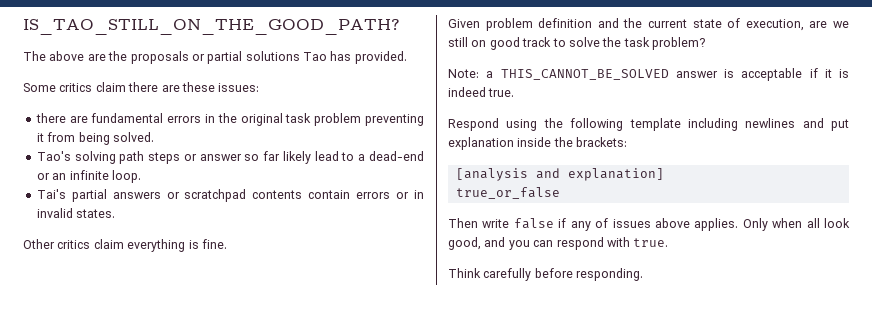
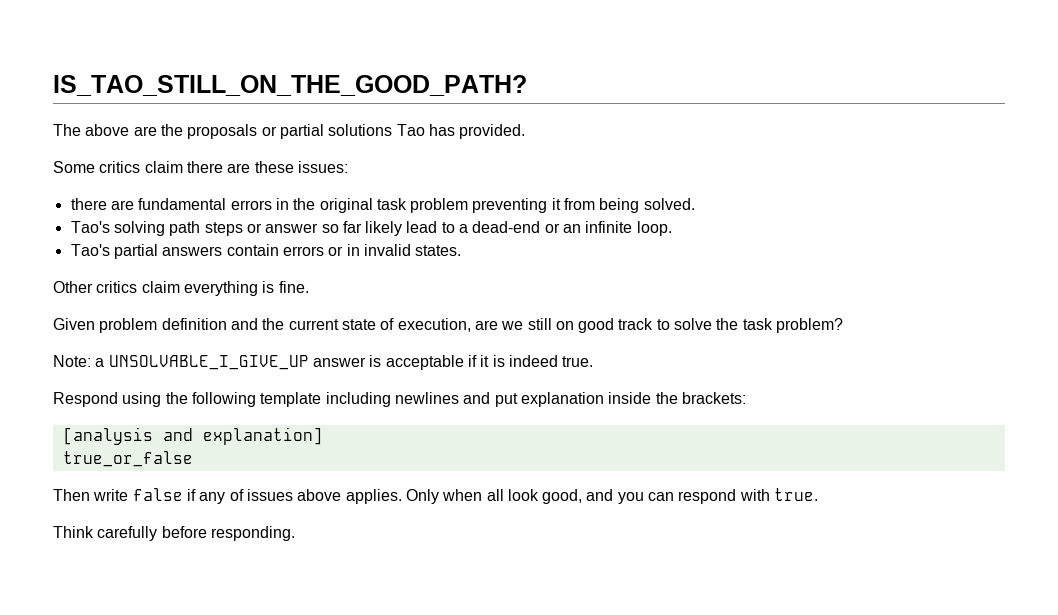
- Tai's partial answers or scratchpad contents contain errors or in invalid states.
+ Tao's partial answers contain errors or in invalid states.
- Note: a THIS_CANNOT_BE_SOLVED answer is acceptable if it is indeed true.
+ Note: a UNSOLVABLE_I_GIVE_UP answer is acceptable if it is indeed true.

